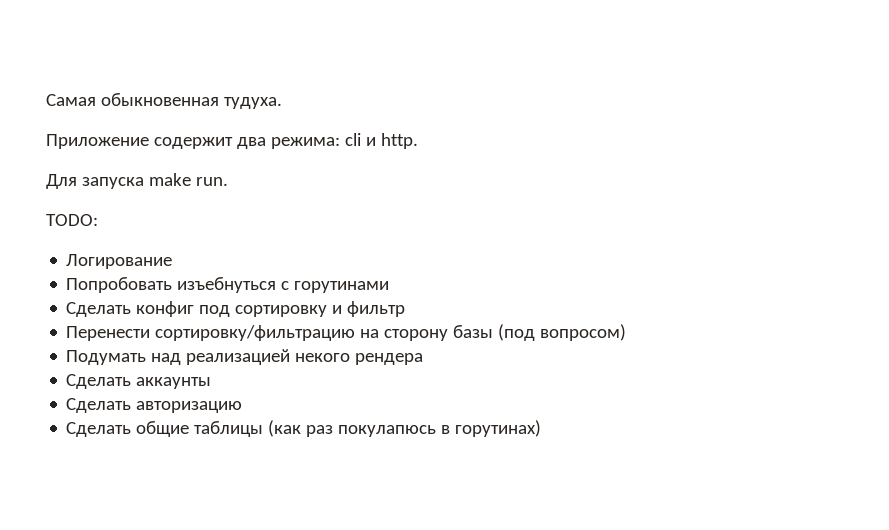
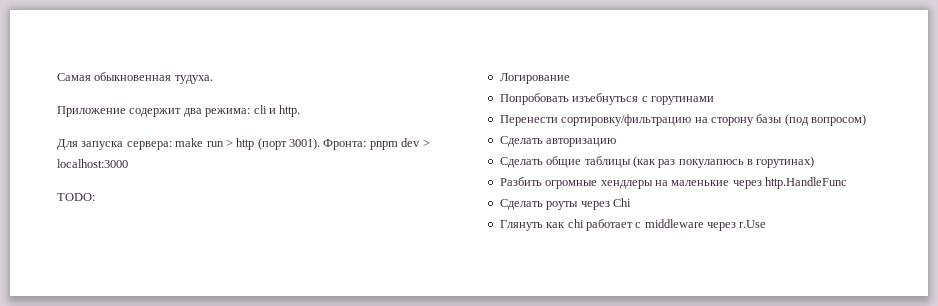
- Для запуска make run.
+ Для запуска сервера: make run > http (порт 3001). Фронта: pnpm dev > localhost:3000
- Сделать конфиг под сортировку и фильтр
- Подумать над реализацией некого рендера
- Сделать аккаунты
+ Разбить огромные хендлеры на маленькие через http.HandleFunc
+ Сделать роуты через Chi
+ Глянуть как chi работает с middleware через r.Use

